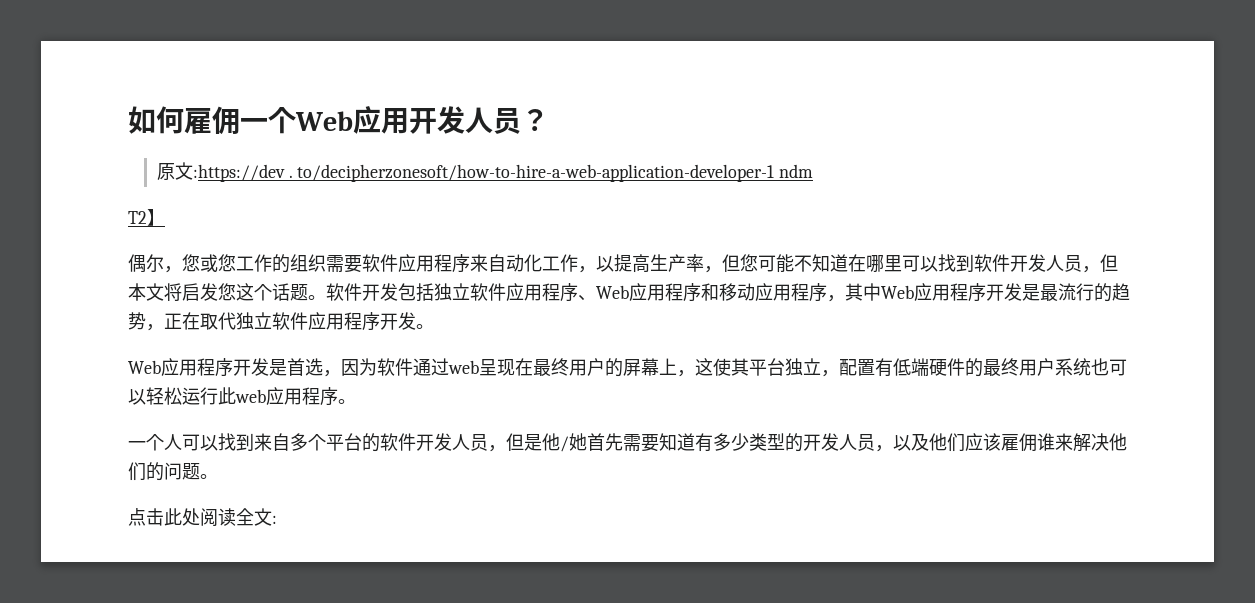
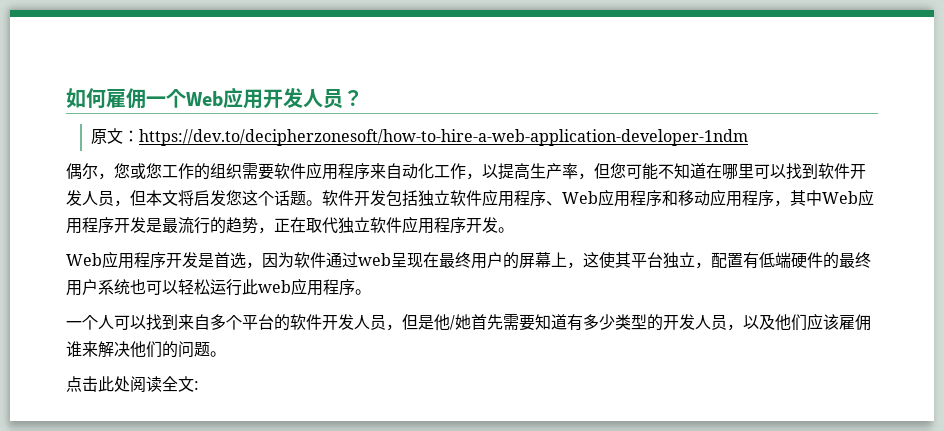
- 原文:https://dev . to/decipherzonesoft/how-to-hire-a-web-application-developer-1 ndm
- T2】
+ 原文：https://dev.to/decipherzonesoft/how-to-hire-a-web-application-developer-1ndm

